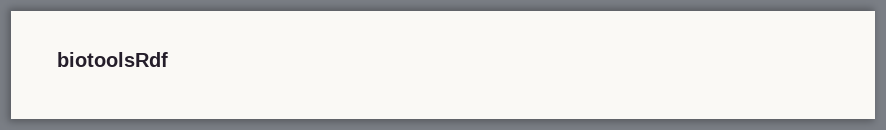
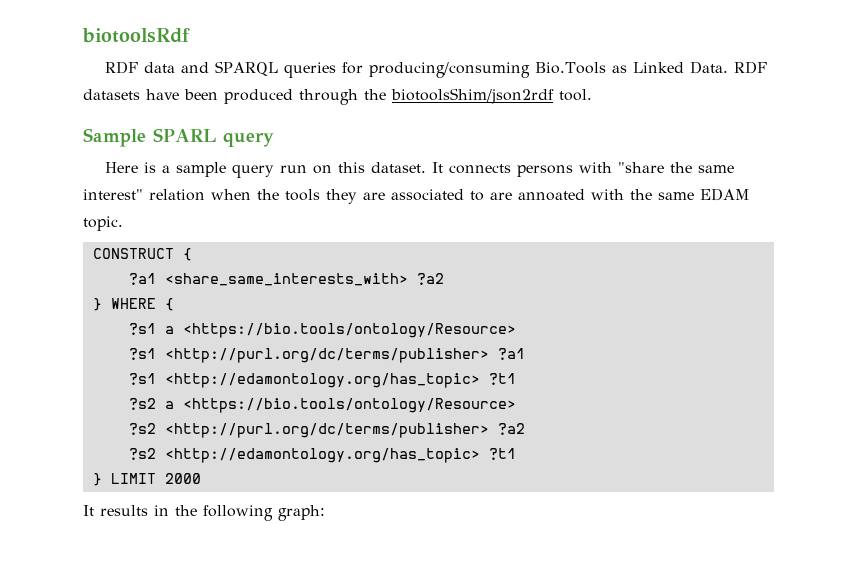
+ RDF data and SPARQL queries for producing/consuming Bio.Tools as Linked Data. RDF datasets have been produced through the biotoolsShim/json2rdf tool.
+ Sample SPARL query
+ Here is a sample query run on this dataset. It connects persons with "share the same interest" relation when the tools they are associated to are annoated with the same EDAM topic.
+ CONSTRUCT {
+ ?a1 <share_same_interests_with> ?a2
+ } WHERE {
+ ?s1 a <https://bio.tools/ontology/Resource>
+ ?s1 <http://purl.org/dc/terms/publisher> ?a1
+ ?s1 <http://edamontology.org/has_topic> ?t1
+ ?s2 a <https://bio.tools/ontology/Resource>
+ ?s2 <http://purl.org/dc/terms/publisher> ?a2
+ ?s2 <http://edamontology.org/has_topic> ?t1
+ } LIMIT 2000
+ It results in the following graph:

